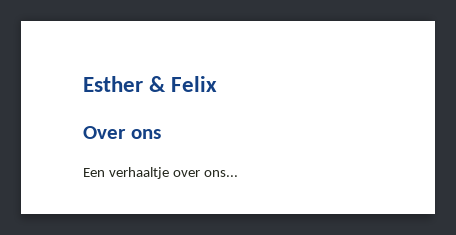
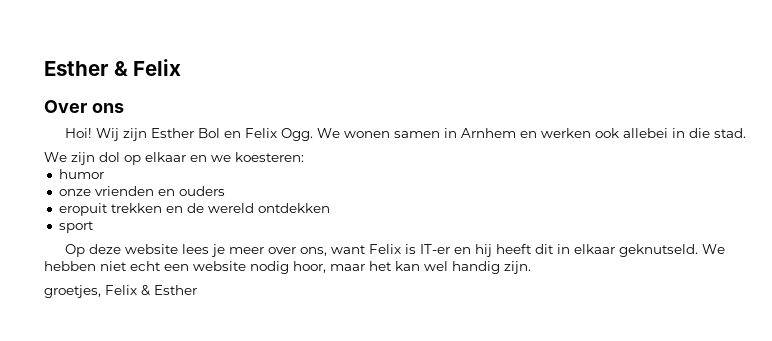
- Een verhaaltje over ons...
+ Hoi! Wij zijn Esther Bol en Felix Ogg. We wonen samen in Arnhem en werken ook allebei in die stad.
+ We zijn dol op elkaar en we koesteren:
+ humor
+ onze vrienden en ouders
+ eropuit trekken en de wereld ontdekken
+ sport
+ Op deze website lees je meer over ons, want Felix is IT-er en hij heeft dit in elkaar geknutseld. We hebben niet echt een website nodig hoor, maar het kan wel handig zijn.
+ groetjes, Felix & Esther

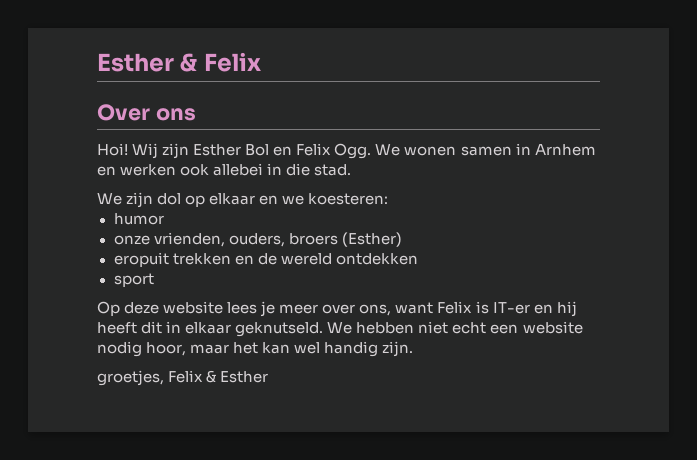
- onze vrienden en ouders
+ onze vrienden, ouders, broers (Esther)

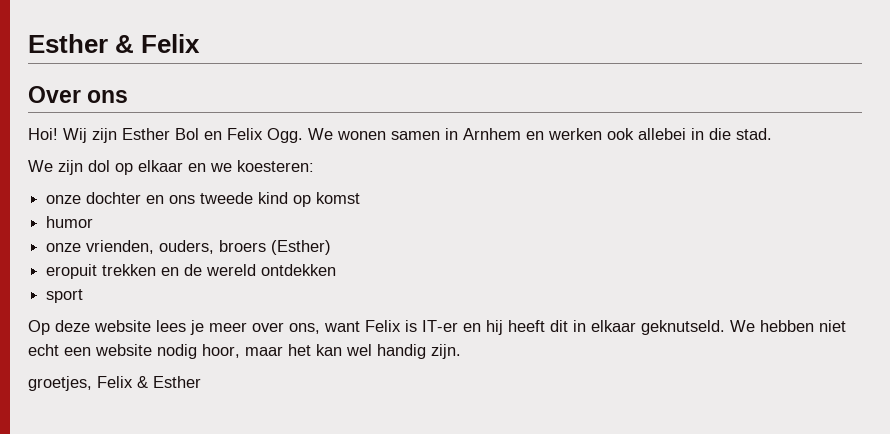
+ onze dochter en ons tweede kind op komst

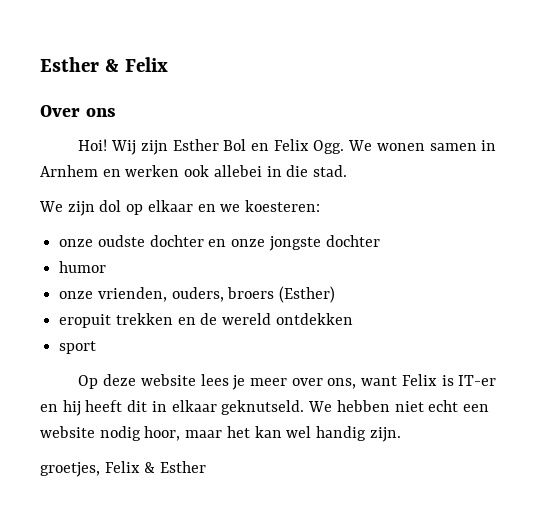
- onze dochter en ons tweede kind op komst
+ onze oudste dochter en onze jongste dochter

